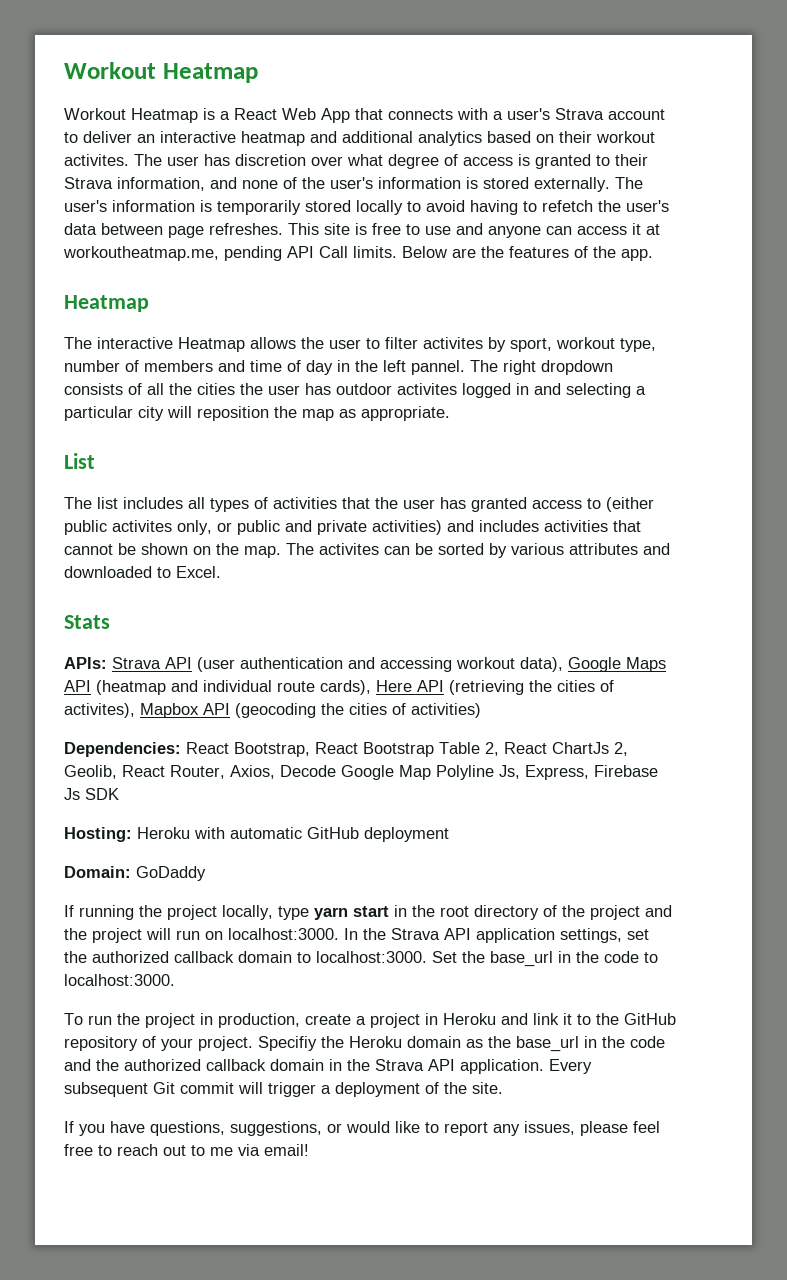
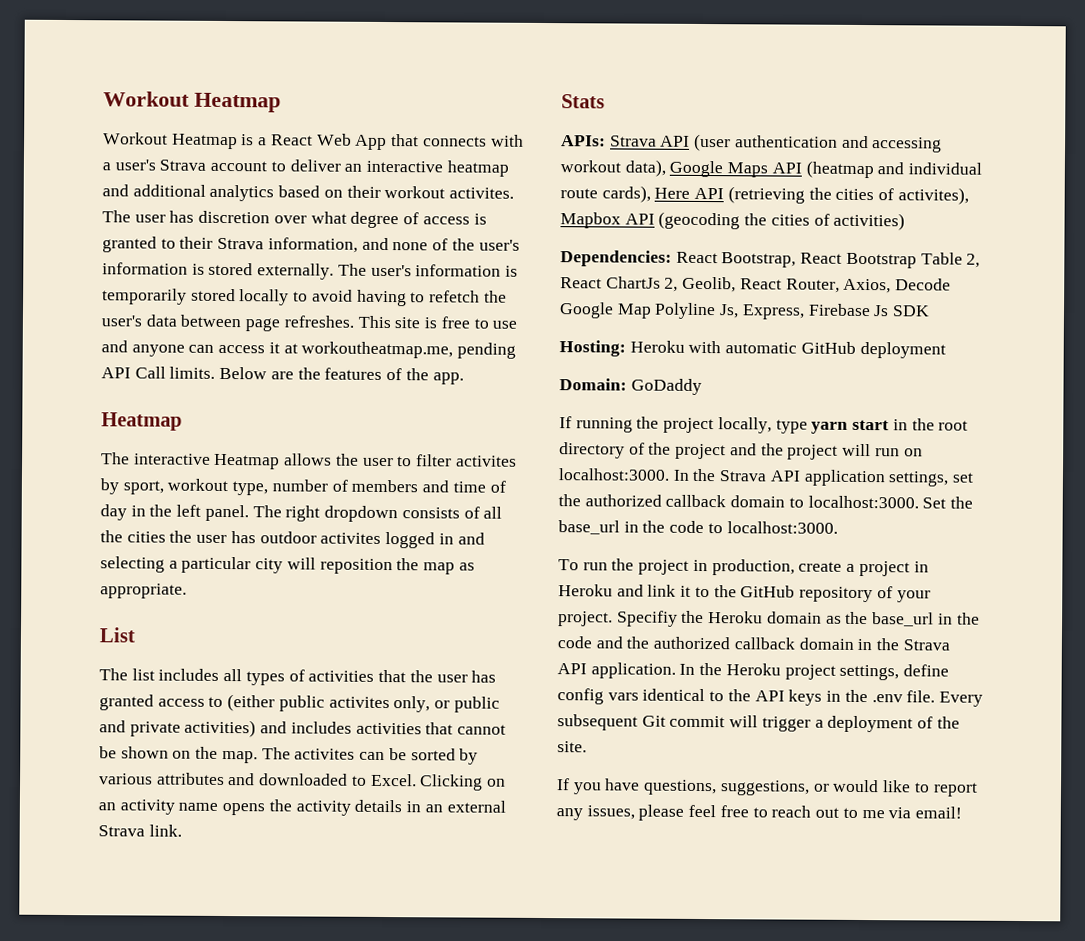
- The interactive Heatmap allows the user to filter activites by sport, workout type, number of members and time of day in the left pannel.
+ The interactive Heatmap allows the user to filter activites by sport, workout type, number of members and time of day in the left panel.
+ Clicking on an activity name opens the activity details in an external Strava link.
+ In the Heroku project settings, define config vars identical to the API keys in the .env file.

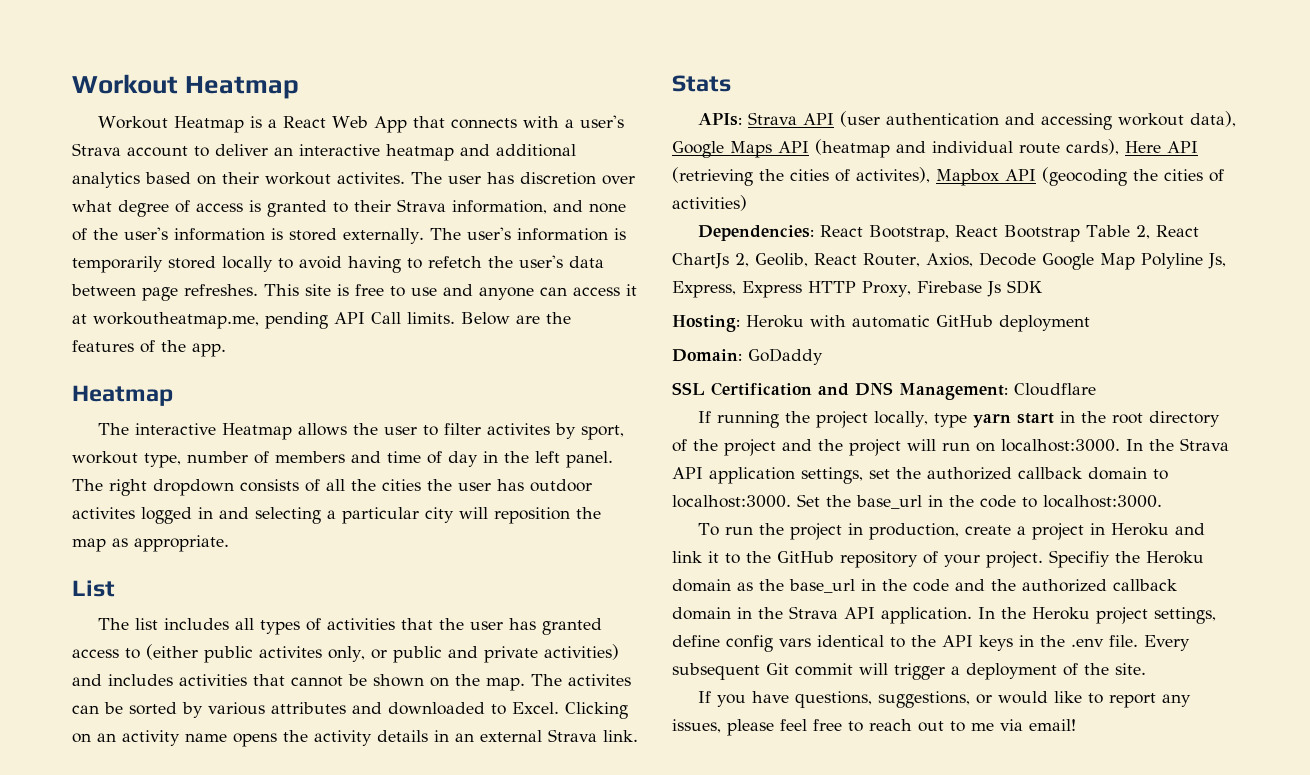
- Dependencies: React Bootstrap, React Bootstrap Table 2, React ChartJs 2, Geolib, React Router, Axios, Decode Google Map Polyline Js, Express, Firebase Js SDK
+ Dependencies: React Bootstrap, React Bootstrap Table 2, React ChartJs 2, Geolib, React Router, Axios, Decode Google Map Polyline Js, Express, Express HTTP Proxy, Firebase Js SDK
+ SSL Certification and DNS Management: Cloudflare

